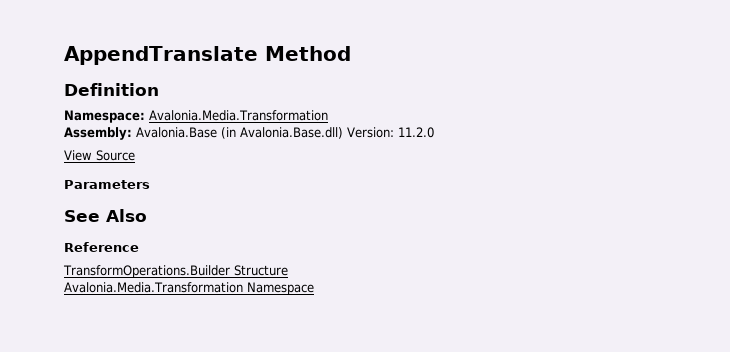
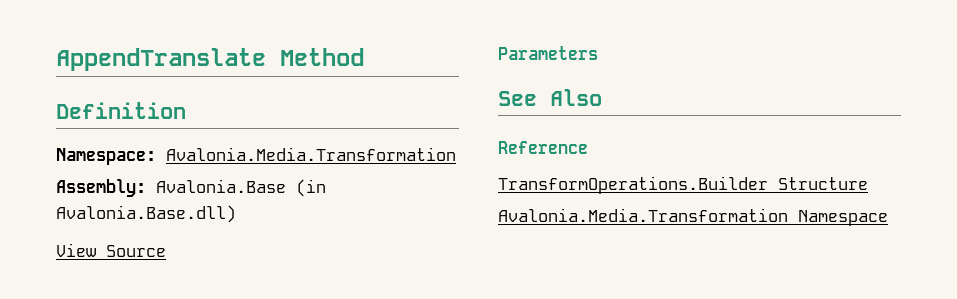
- Assembly: Avalonia.Base (in Avalonia.Base.dll) Version: 11.2.0
+ Assembly: Avalonia.Base (in Avalonia.Base.dll)

